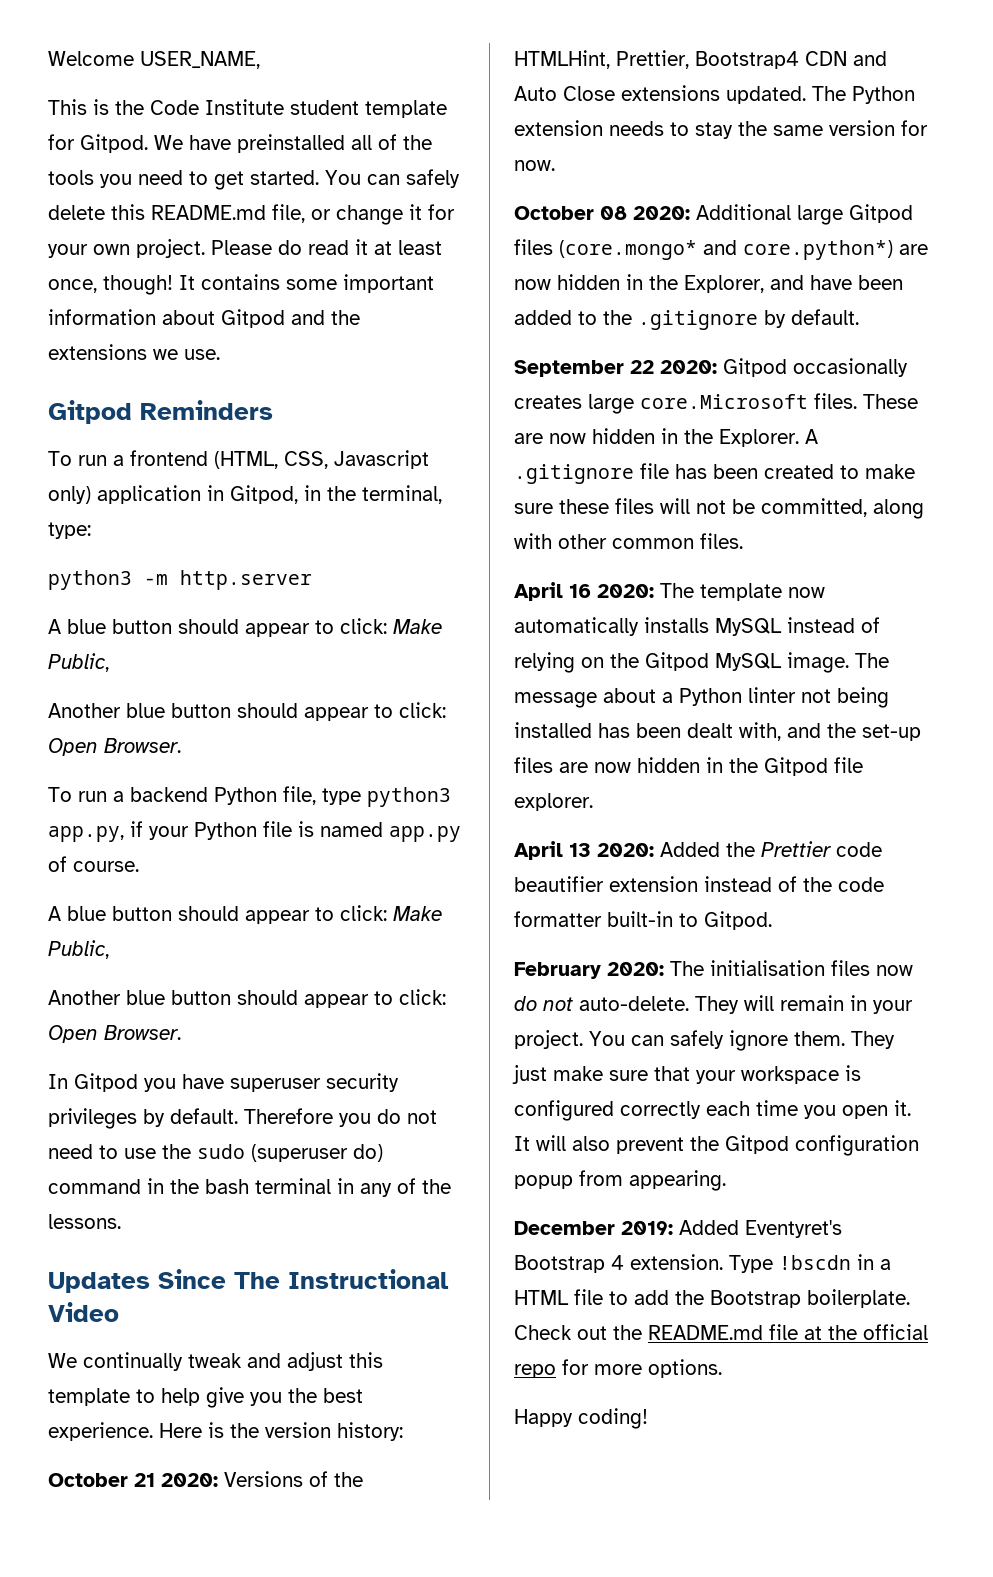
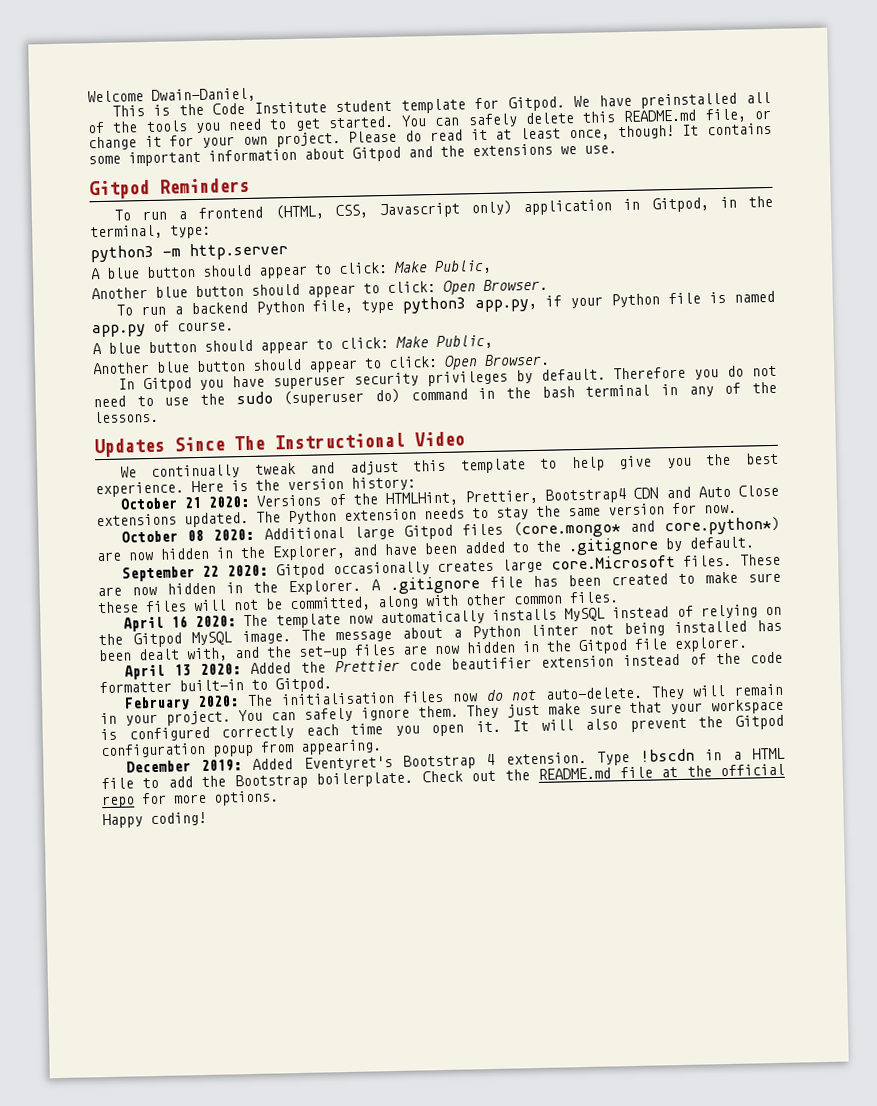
- Welcome USER_NAME,
+ Welcome Dwain-Daniel,

